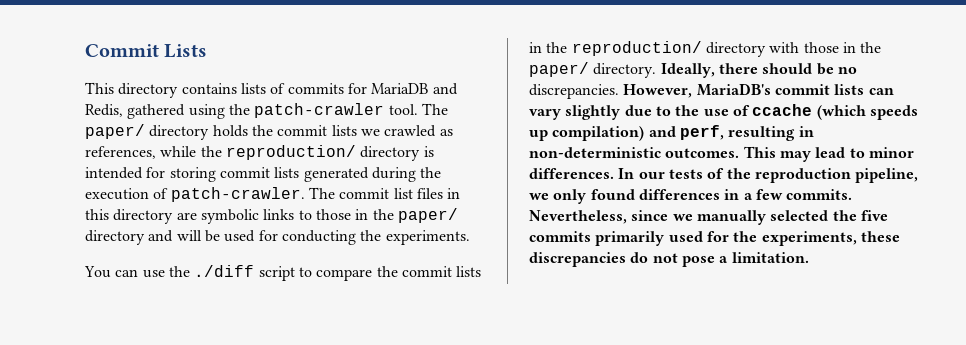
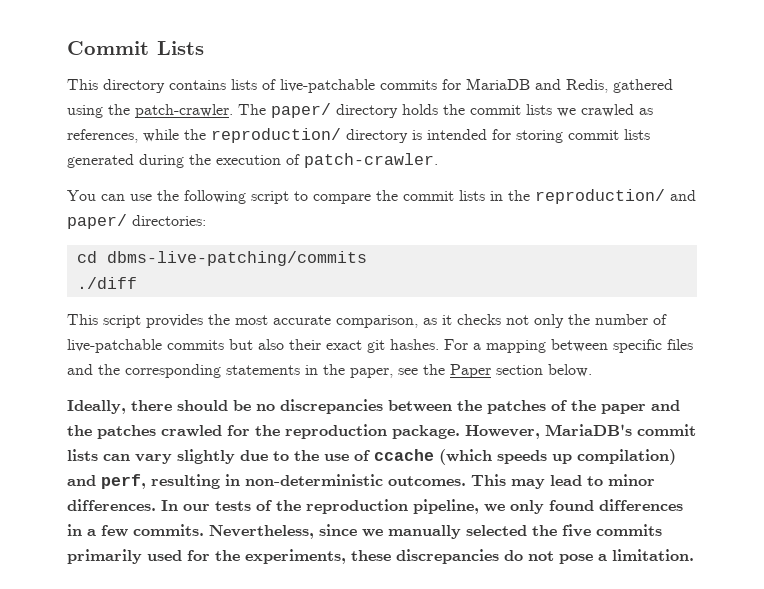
- This directory contains lists of commits for MariaDB and Redis, gathered using the patch-crawler tool.
+ This directory contains lists of live-patchable commits for MariaDB and Redis, gathered using the patch-crawler.
- The commit list files in this directory are symbolic links to those in the paper/ directory and will be used for conducting the experiments.
- You can use the ./diff script to compare the commit lists in the reproduction/ directory with those in the paper/ directory. Ideally, there should be no discrepancies.
+ You can use the following script to compare the commit lists in the reproduction/ and paper/ directories:
+ cd dbms-live-patching/commits
+ ./diff
+ This script provides the most accurate comparison, as it checks not only the number of live-patchable commits but also their exact git hashes. For a mapping between specific files and the corresponding statements in the paper, see the Paper section below.
+ Ideally, there should be no discrepancies between the patches of the paper and the patches crawled for the reproduction package.

